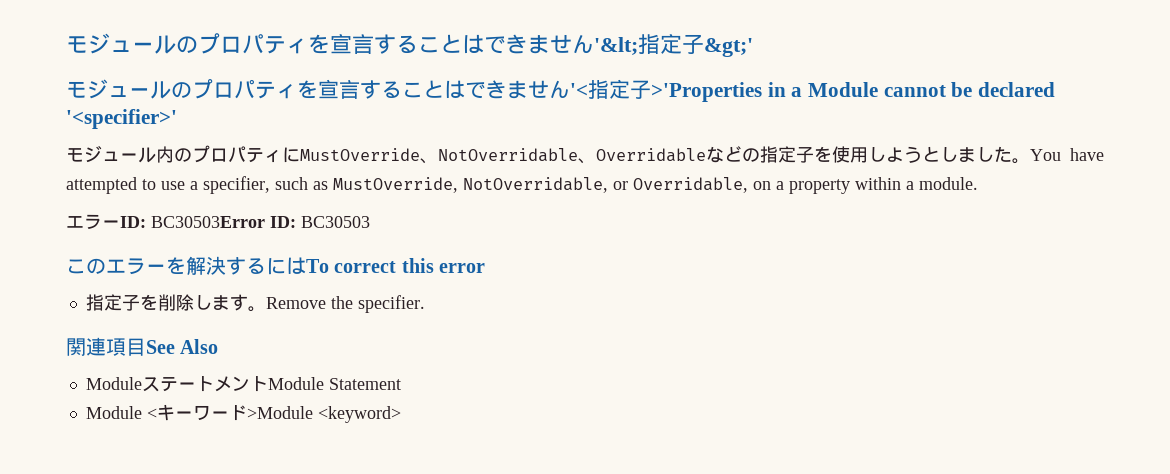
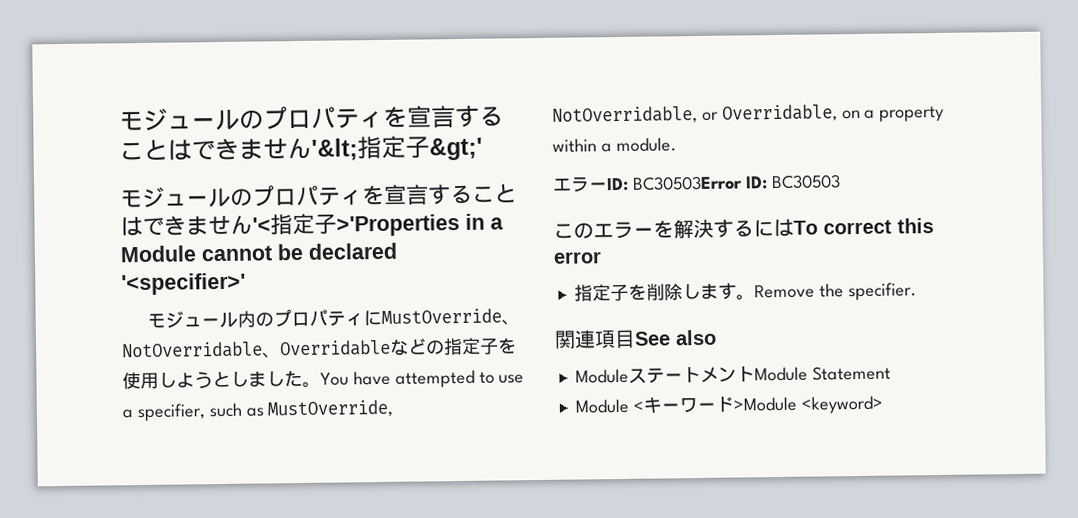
- 関連項目See Also
+ 関連項目See also

